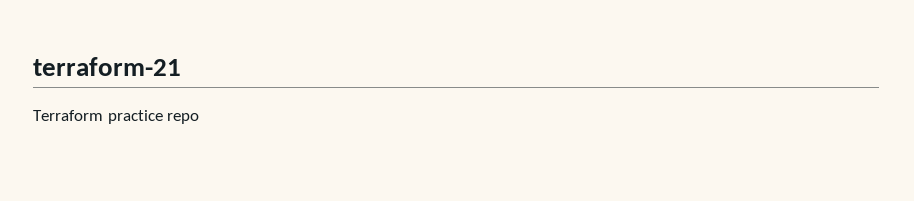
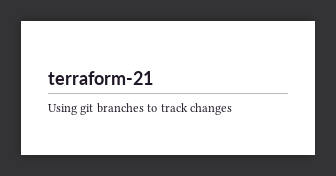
- Terraform practice repo
+ Using git branches to track changes

